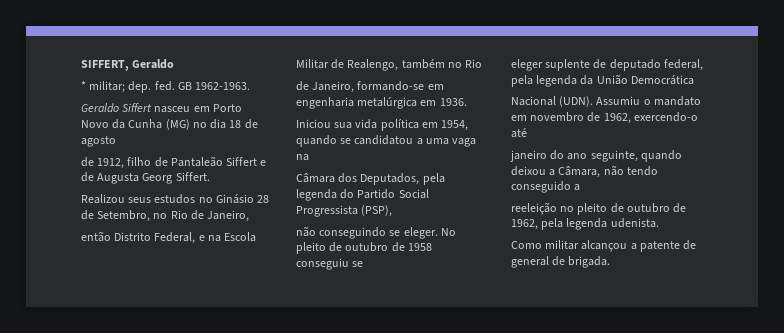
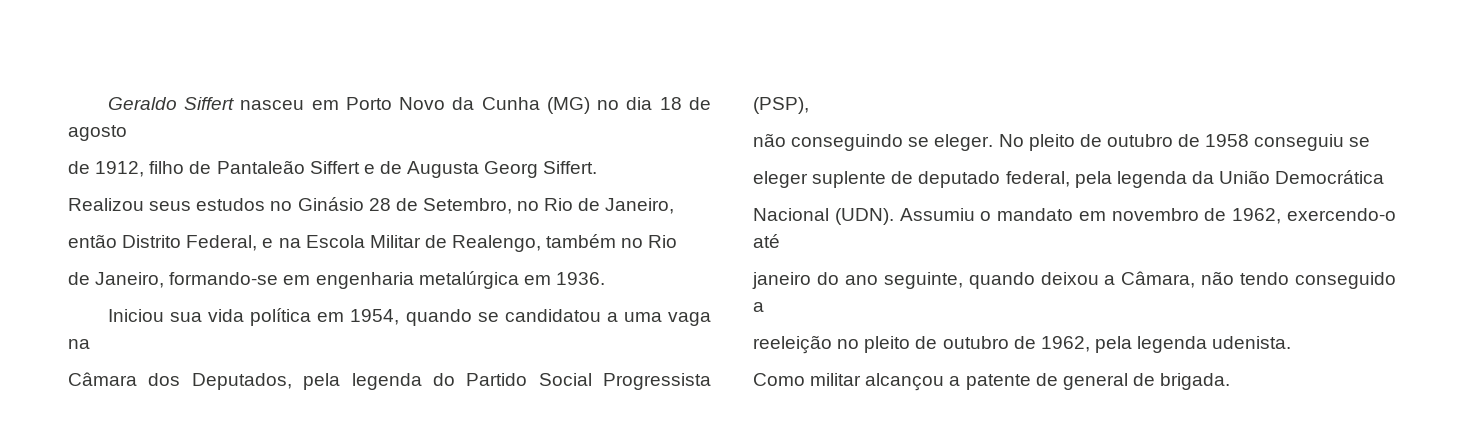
- SIFFERT, Geraldo
- * militar; dep. fed. GB 1962-1963.

